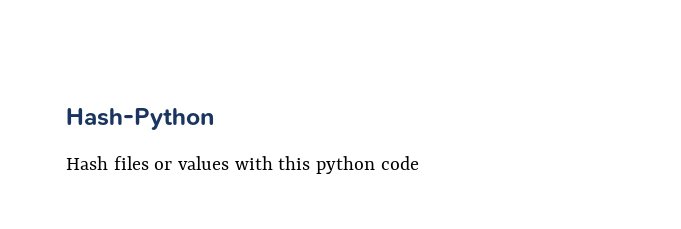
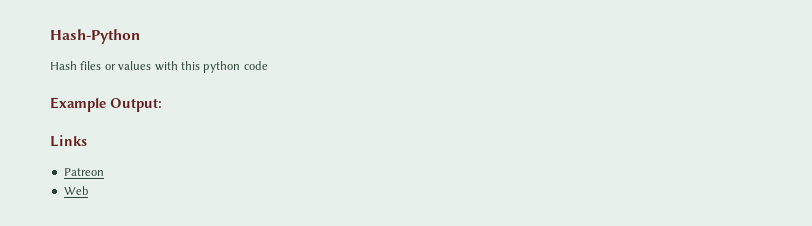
+ Example Output:
+ Links
+ Patreon
+ Web

